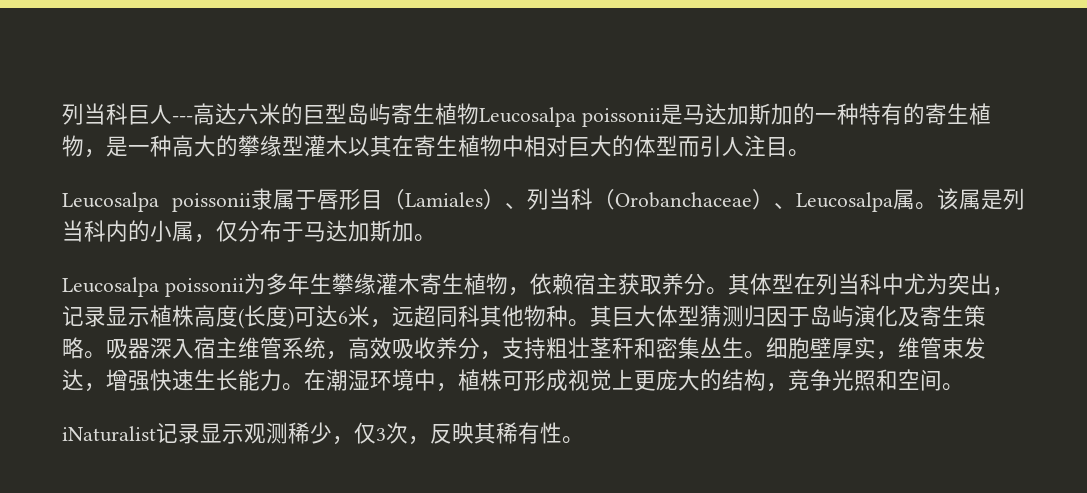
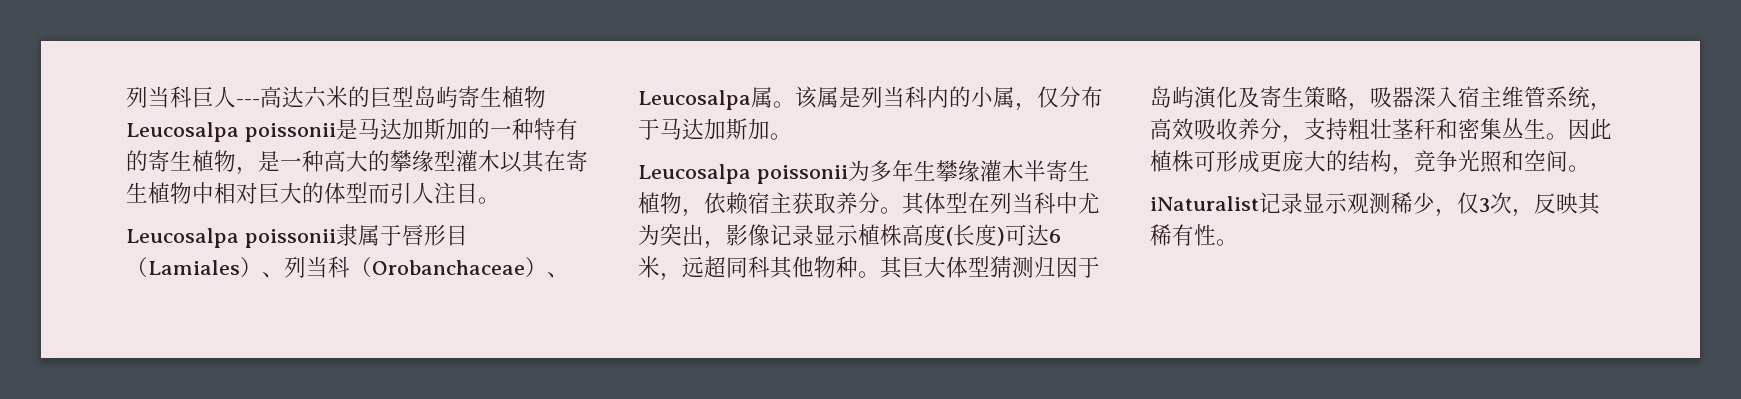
- Leucosalpa poissonii为多年生攀缘灌木寄生植物，依赖宿主获取养分。
+ Leucosalpa poissonii为多年生攀缘灌木半寄生植物，依赖宿主获取养分。
- 其体型在列当科中尤为突出，记录显示植株高度(长度)可达6米，远超同科其他物种。
+ 其体型在列当科中尤为突出，影像记录显示植株高度(长度)可达6米，远超同科其他物种。
- 其巨大体型猜测归因于岛屿演化及寄生策略。吸器深入宿主维管系统，高效吸收养分，支持粗壮茎秆和密集丛生。
+ 其巨大体型猜测归因于岛屿演化及寄生策略，吸器深入宿主维管系统，高效吸收养分，支持粗壮茎秆和密集丛生。
- 细胞壁厚实，维管束发达，增强快速生长能力。在潮湿环境中，植株可形成视觉上更庞大的结构，竞争光照和空间。
+ 因此植株可形成更庞大的结构，竞争光照和空间。

